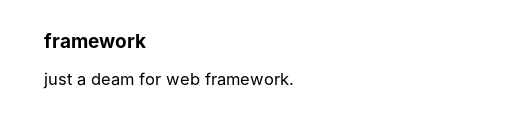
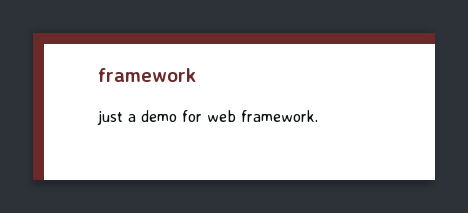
- just a deam for web framework.
+ just a demo for web framework.

